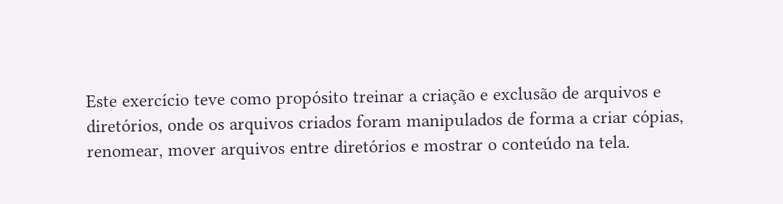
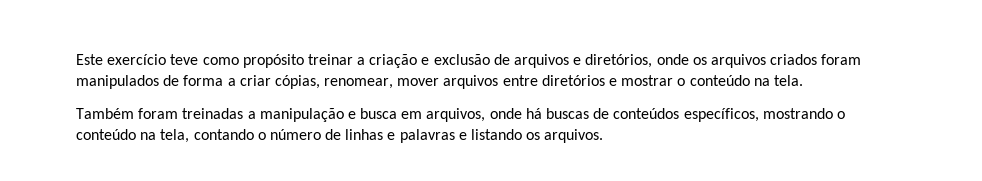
+ Também foram treinadas a manipulação e busca em arquivos, onde há buscas de conteúdos específicos, mostrando o conteúdo na tela, contando o número de linhas e palavras e listando os arquivos.

